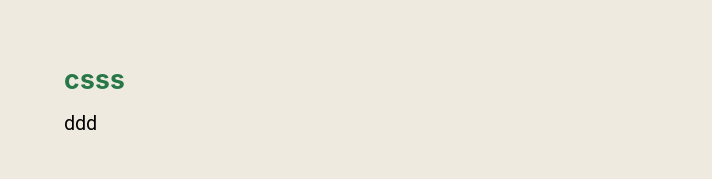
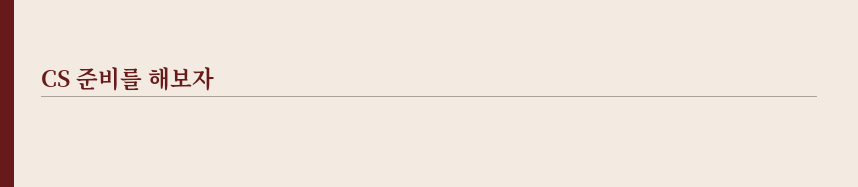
- csss
- ddd
+ CS 준비를 해보자

